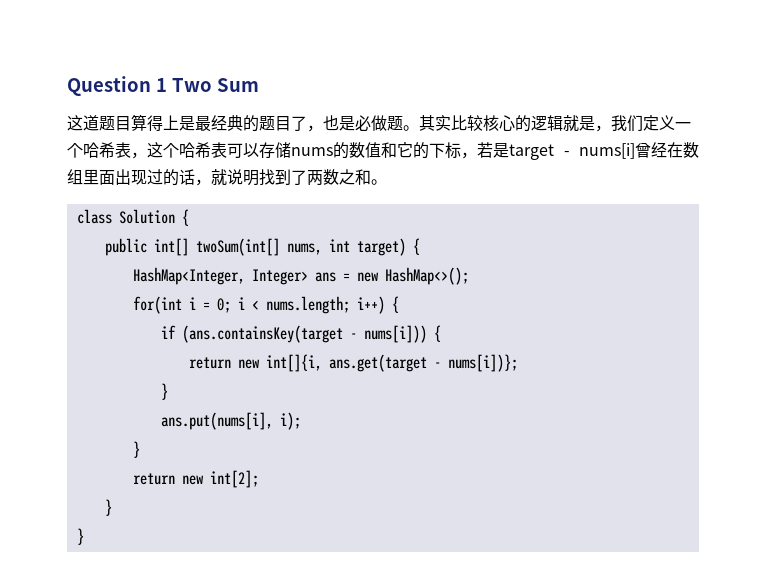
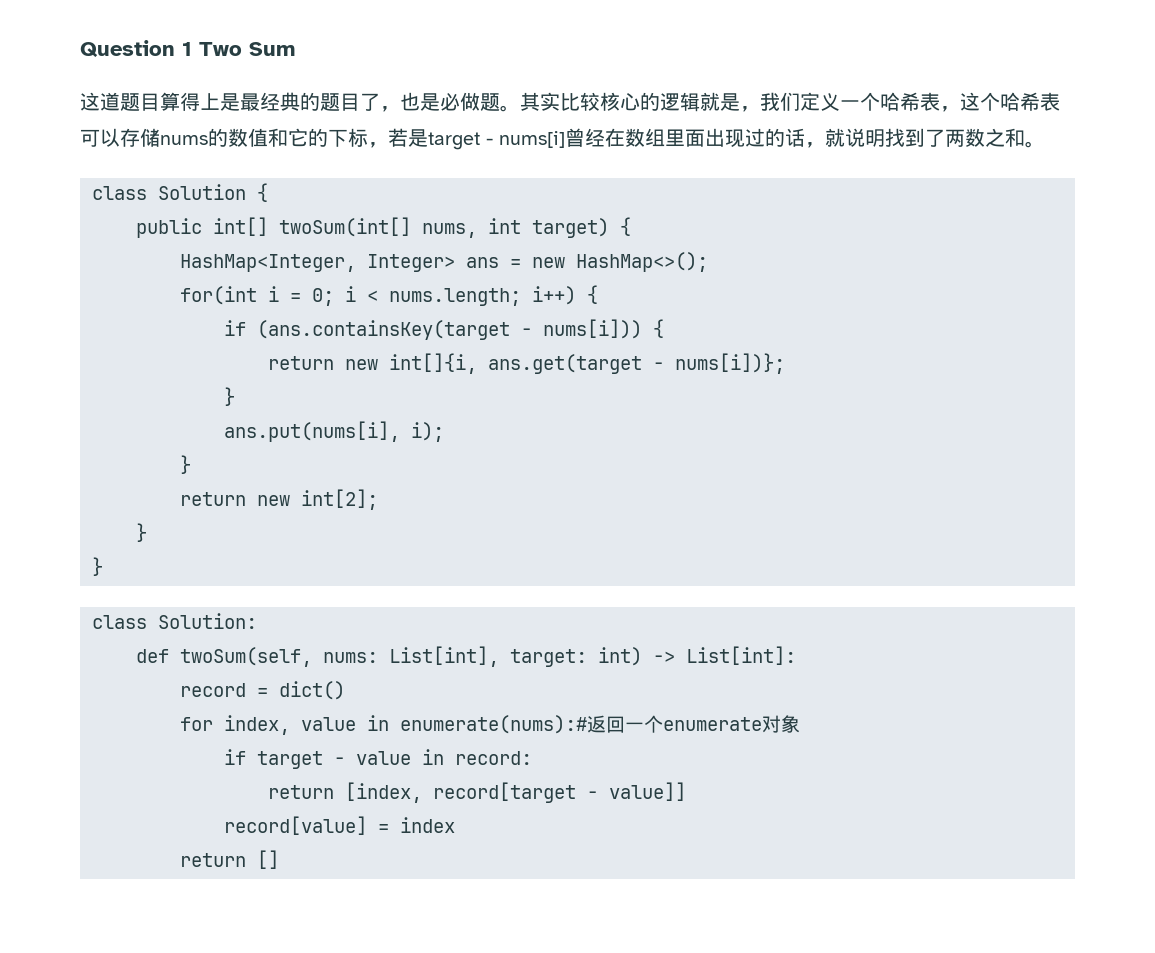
+ class Solution:
+ def twoSum(self, nums: List[int], target: int) -> List[int]:
+ record = dict()
+ for index, value in enumerate(nums):#返回一个enumerate对象
+ if target - value in record:
+ return [index, record[target - value]]
+ record[value] = index
+ return []

